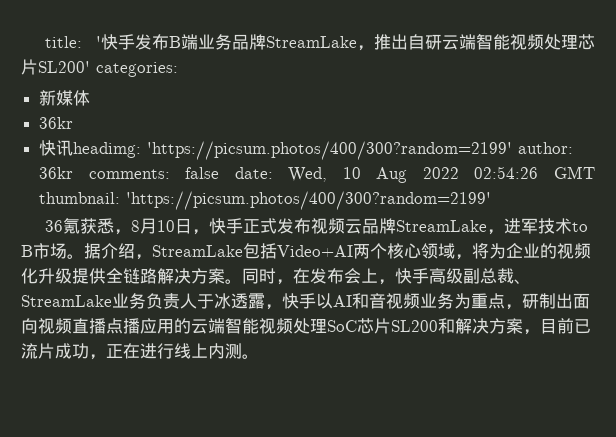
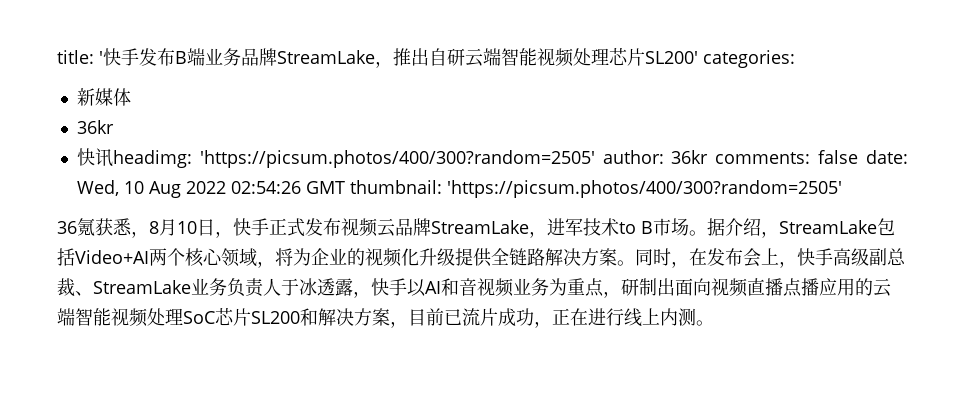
- 快讯headimg: 'https://picsum.photos/400/300?random=2199' author: 36kr comments: false date: Wed, 10 Aug 2022 02:54:26 GMT thumbnail: 'https://picsum.photos/400/300?random=2199'
+ 快讯headimg: 'https://picsum.photos/400/300?random=2505' author: 36kr comments: false date: Wed, 10 Aug 2022 02:54:26 GMT thumbnail: 'https://picsum.photos/400/300?random=2505'

